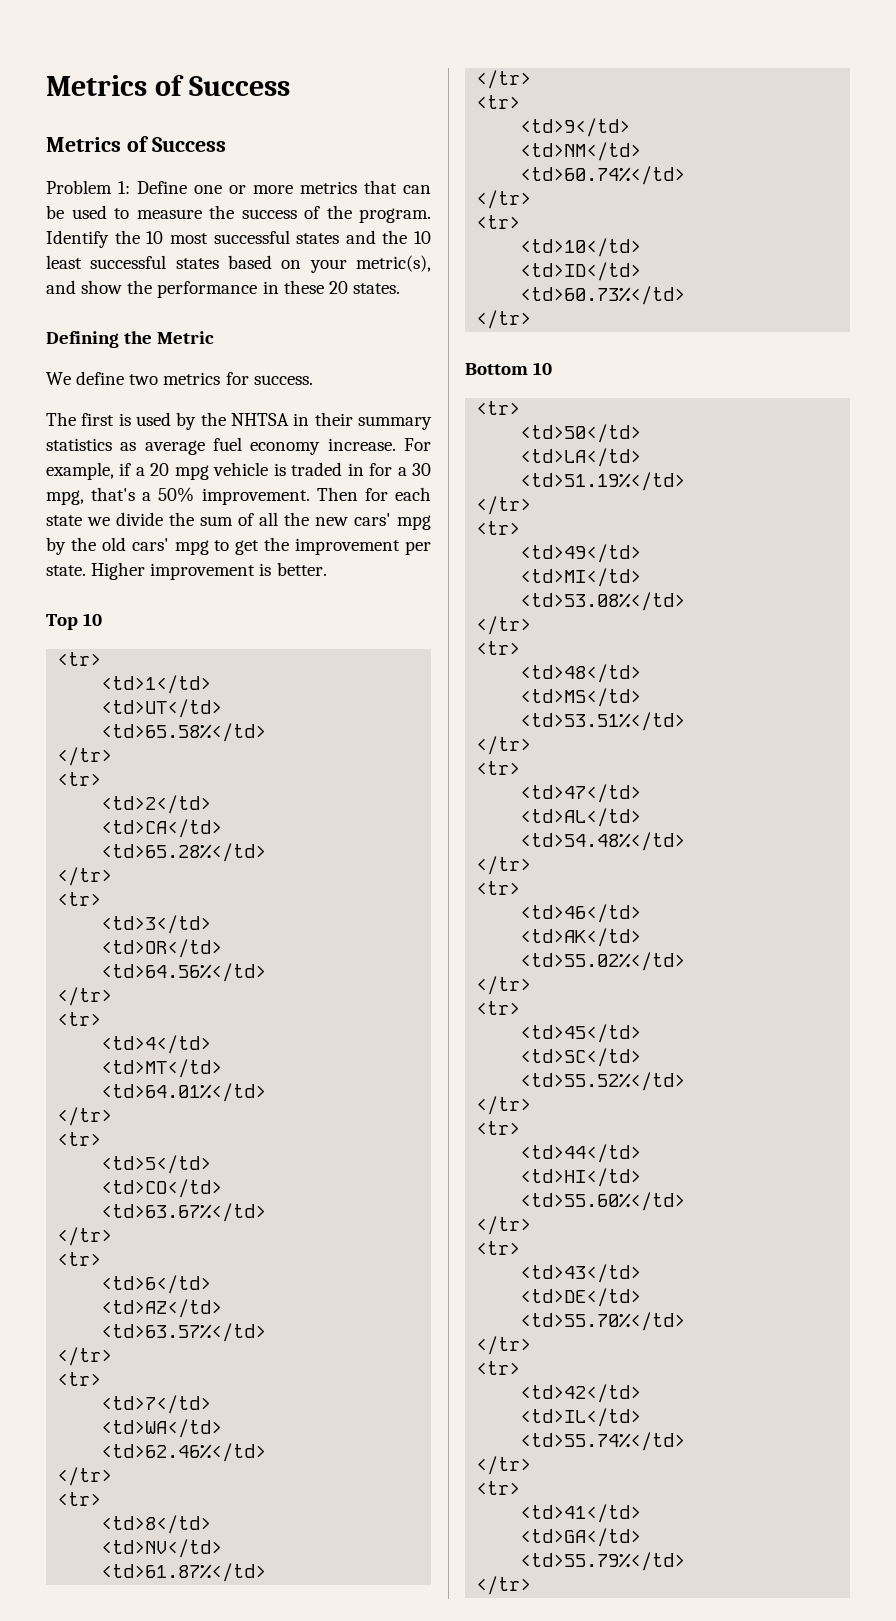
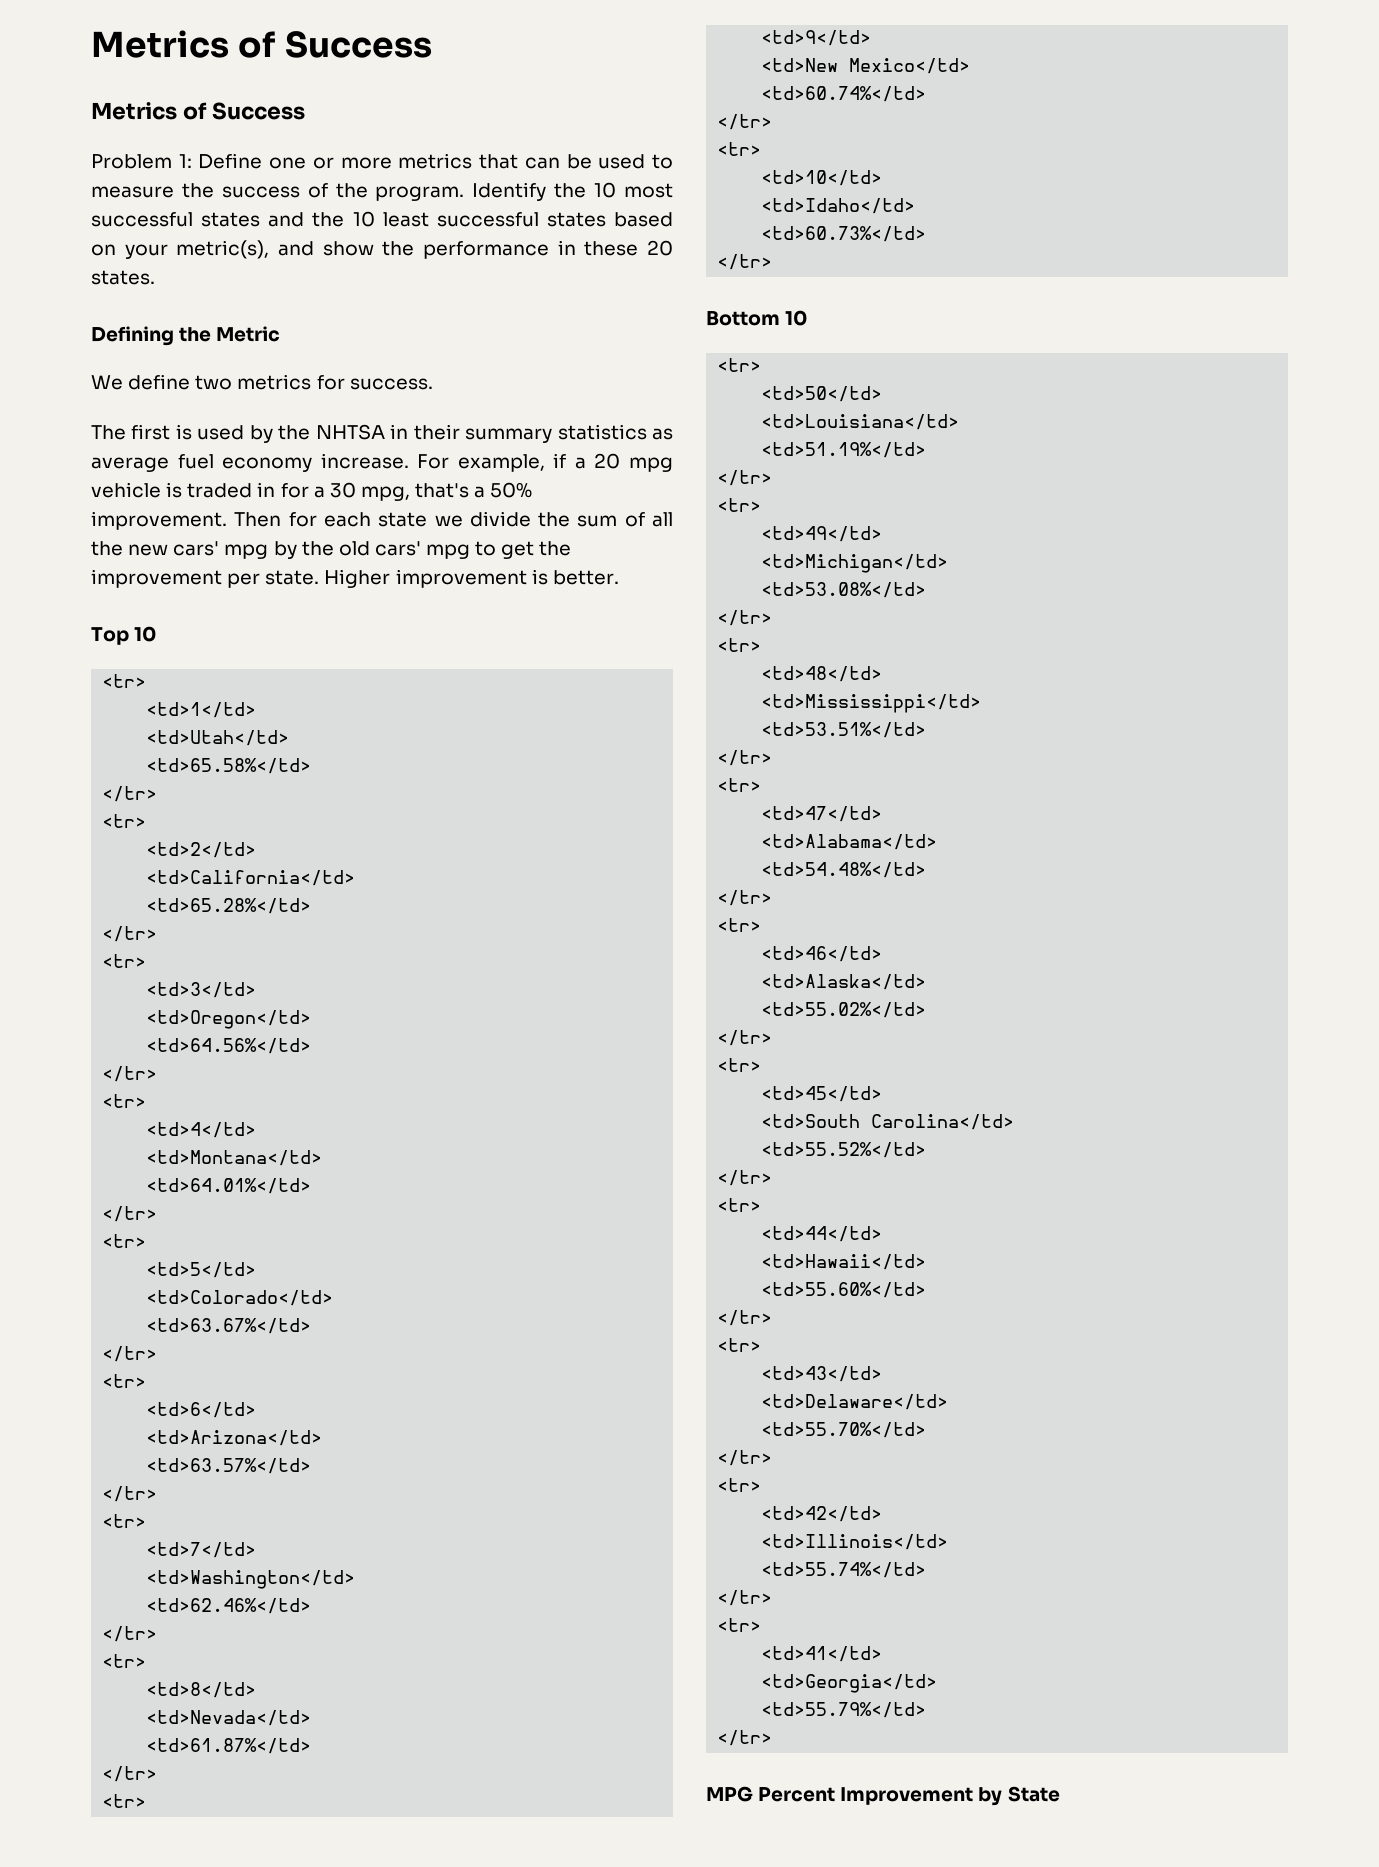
- <td>UT</td>
+ <td>Utah</td>
- <td>CA</td>
+ <td>California</td>
- <td>OR</td>
+ <td>Oregon</td>
- <td>MT</td>
+ <td>Montana</td>
- <td>CO</td>
+ <td>Colorado</td>
- <td>AZ</td>
+ <td>Arizona</td>
- <td>WA</td>
+ <td>Washington</td>
- <td>NV</td>
+ <td>Nevada</td>
- <td>NM</td>
+ <td>New Mexico</td>
- <td>ID</td>
+ <td>Idaho</td>
- <td>LA</td>
+ <td>Louisiana</td>
- <td>MI</td>
+ <td>Michigan</td>
- <td>MS</td>
+ <td>Mississippi</td>
- <td>AL</td>
+ <td>Alabama</td>
- <td>AK</td>
+ <td>Alaska</td>
- <td>SC</td>
+ <td>South Carolina</td>
- <td>HI</td>
+ <td>Hawaii</td>
- <td>DE</td>
+ <td>Delaware</td>
- <td>IL</td>
+ <td>Illinois</td>
- <td>GA</td>
+ <td>Georgia</td>
+ MPG Percent Improvement by State

